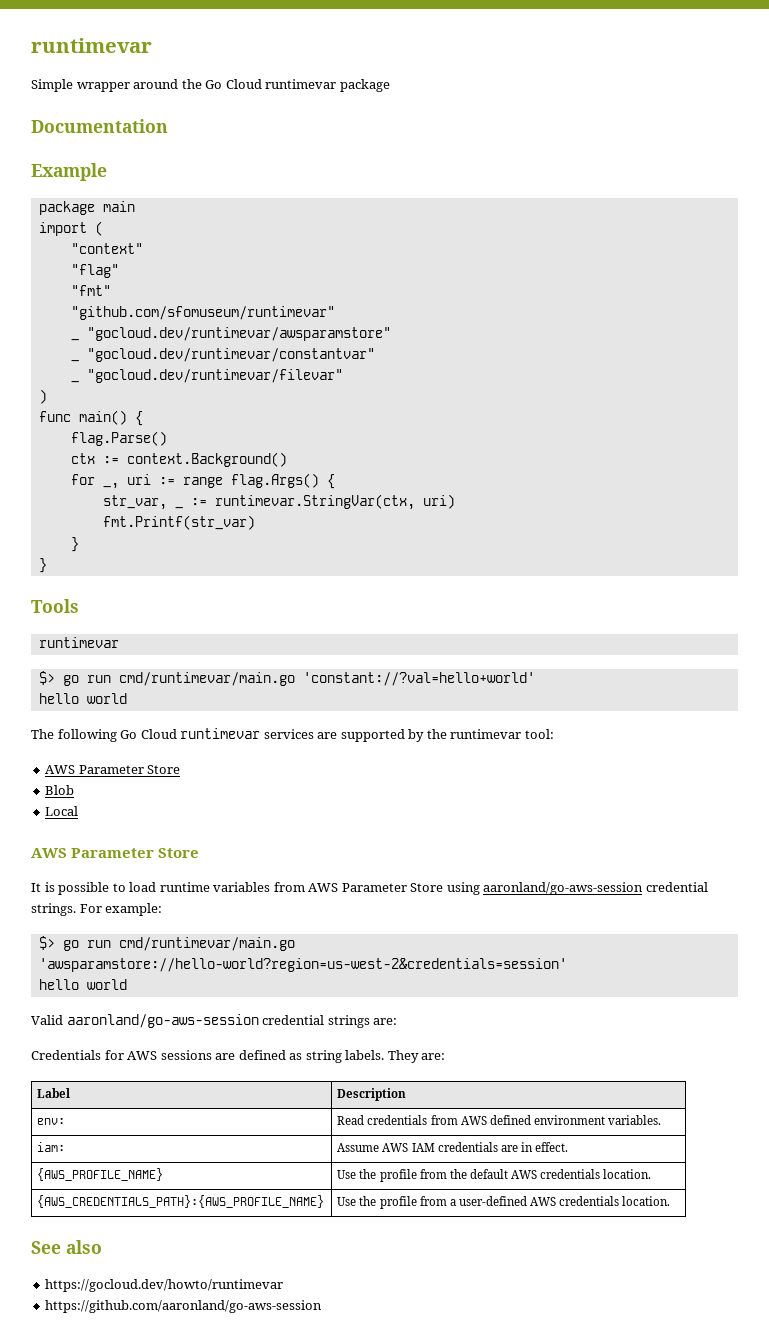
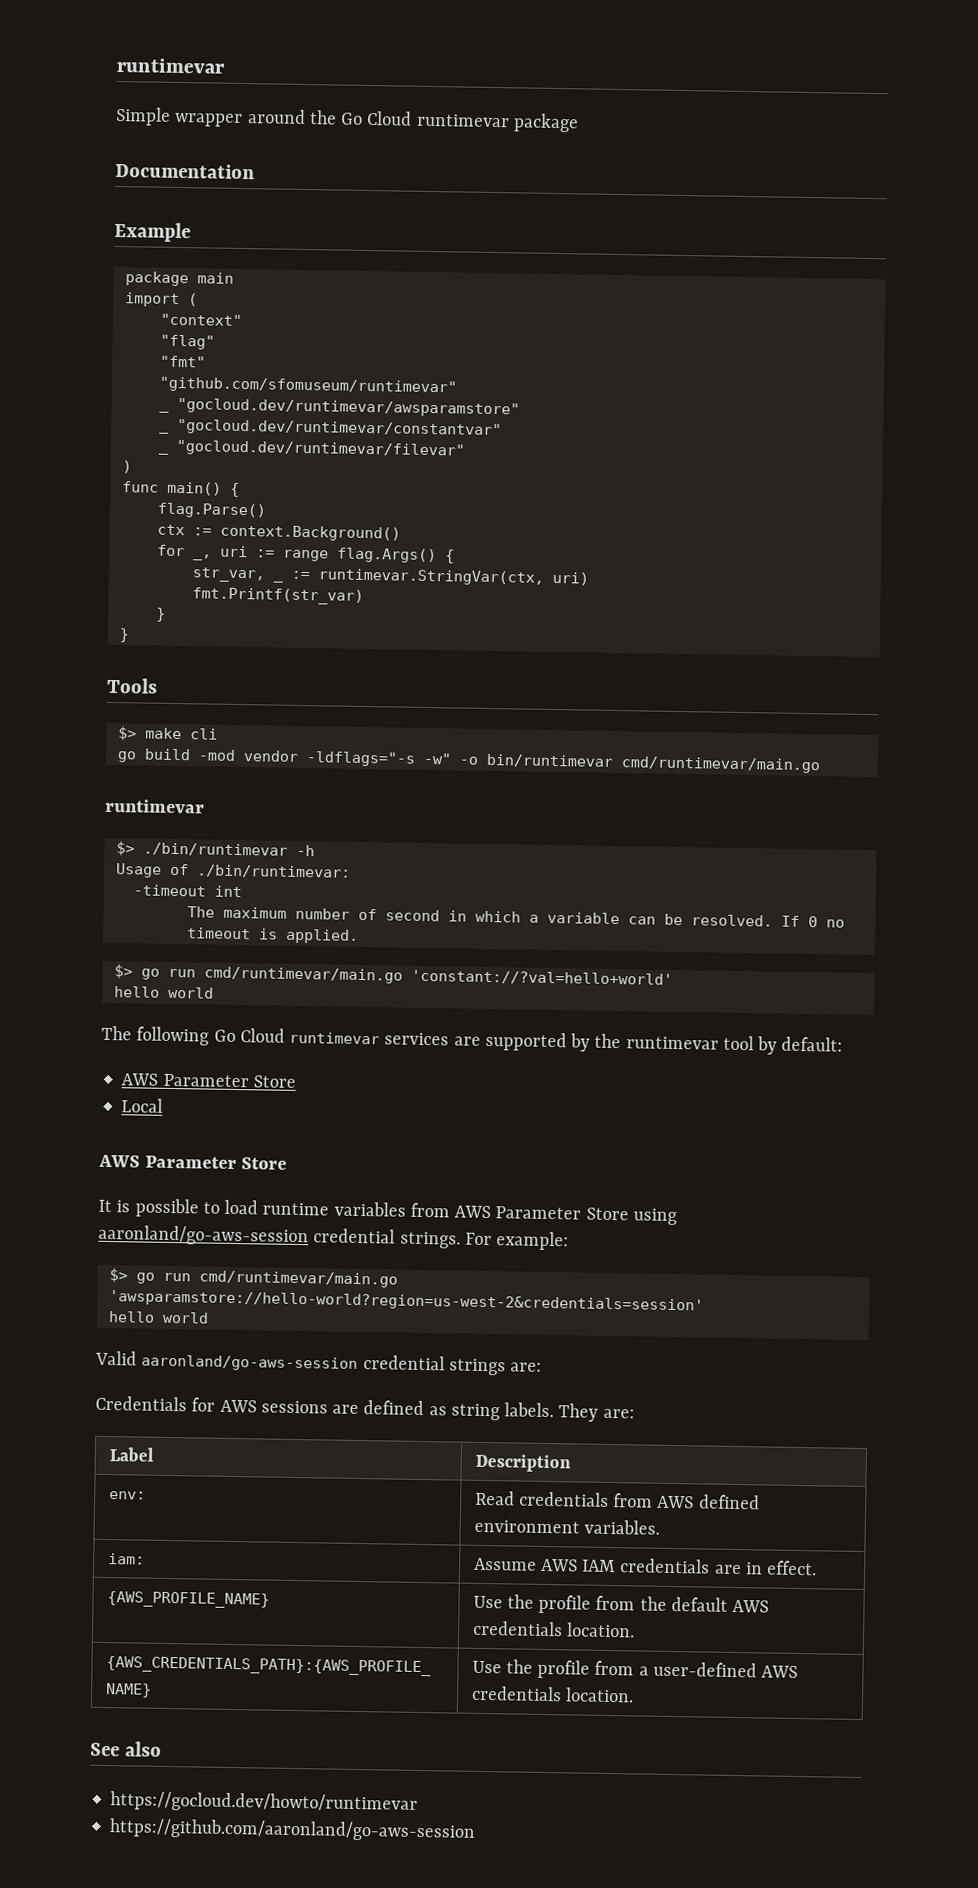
  Tools
+ $> make cli
+ go build -mod vendor -ldflags="-s -w" -o bin/runtimevar cmd/runtimevar/main.go
  runtimevar
+ $> ./bin/runtimevar -h
+ Usage of ./bin/runtimevar:
+ -timeout int
+ The maximum number of second in which a variable can be resolved. If 0 no timeout is applied.
- The following Go Cloud runtimevar services are supported by the runtimevar tool:
+ The following Go Cloud runtimevar services are supported by the runtimevar tool by default:
  AWS Parameter Store
- Blob

